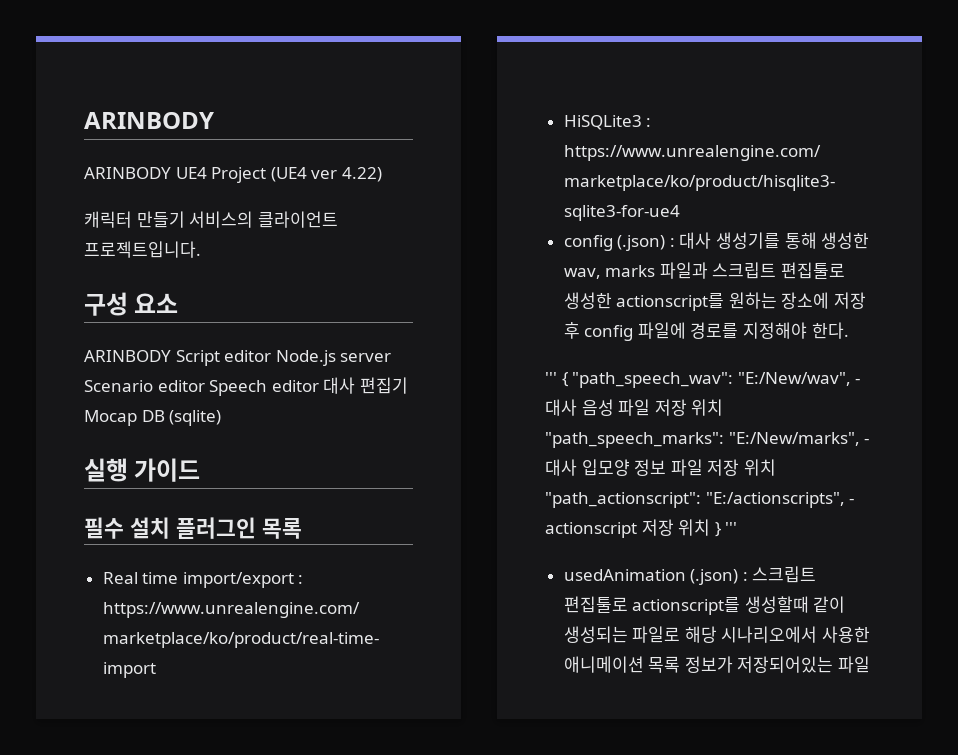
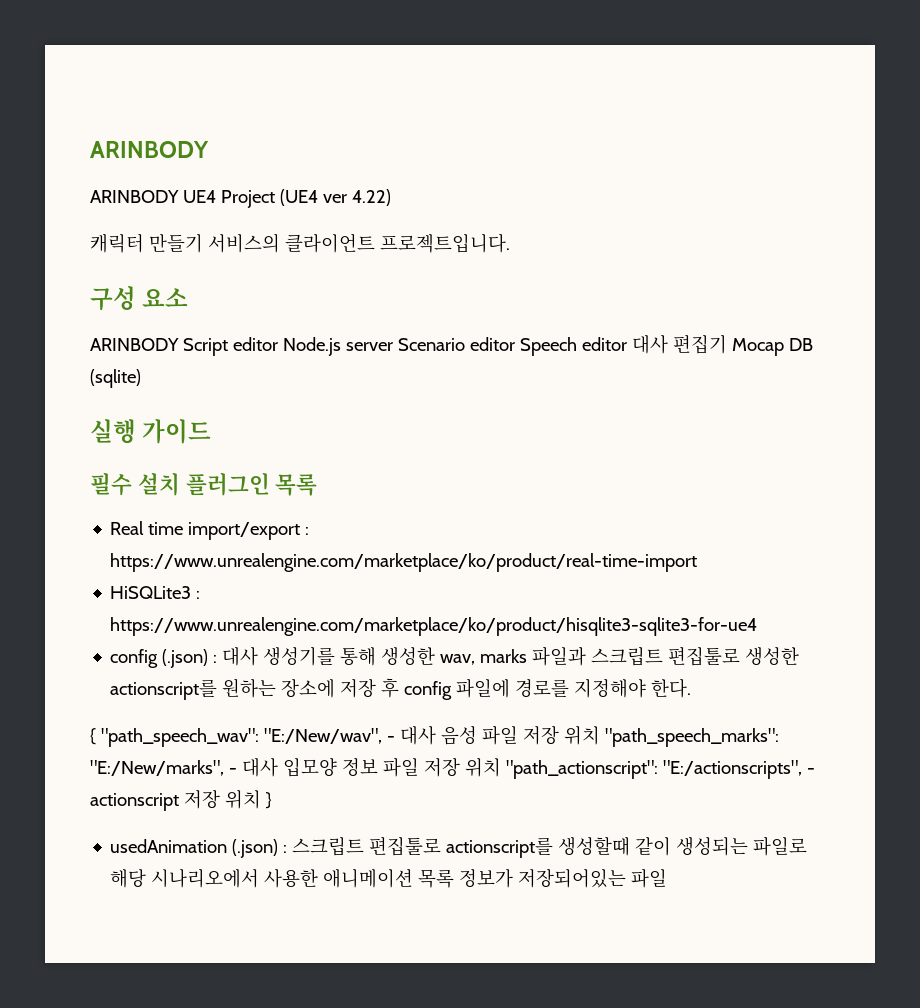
- ''' { "path_speech_wav": "E:/New/wav", - 대사 음성 파일 저장 위치 "path_speech_marks": "E:/New/marks", - 대사 입모양 정보 파일 저장 위치 "path_actionscript": "E:/actionscripts", - actionscript 저장 위치 } '''
+ { "path_speech_wav": "E:/New/wav", - 대사 음성 파일 저장 위치 "path_speech_marks": "E:/New/marks", - 대사 입모양 정보 파일 저장 위치 "path_actionscript": "E:/actionscripts", - actionscript 저장 위치 }

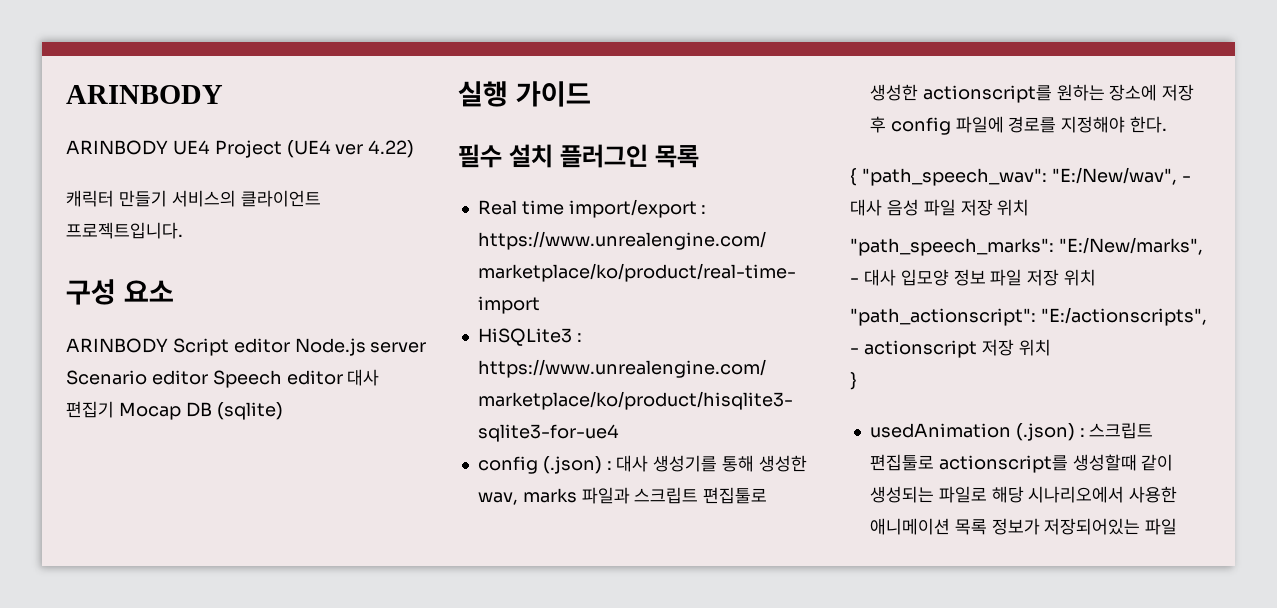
- { "path_speech_wav": "E:/New/wav", - 대사 음성 파일 저장 위치 "path_speech_marks": "E:/New/marks", - 대사 입모양 정보 파일 저장 위치 "path_actionscript": "E:/actionscripts", - actionscript 저장 위치 }
+ { "path_speech_wav": "E:/New/wav", - 대사 음성 파일 저장 위치
+ "path_speech_marks": "E:/New/marks", - 대사 입모양 정보 파일 저장 위치
+ "path_actionscript": "E:/actionscripts", - actionscript 저장 위치
+ }

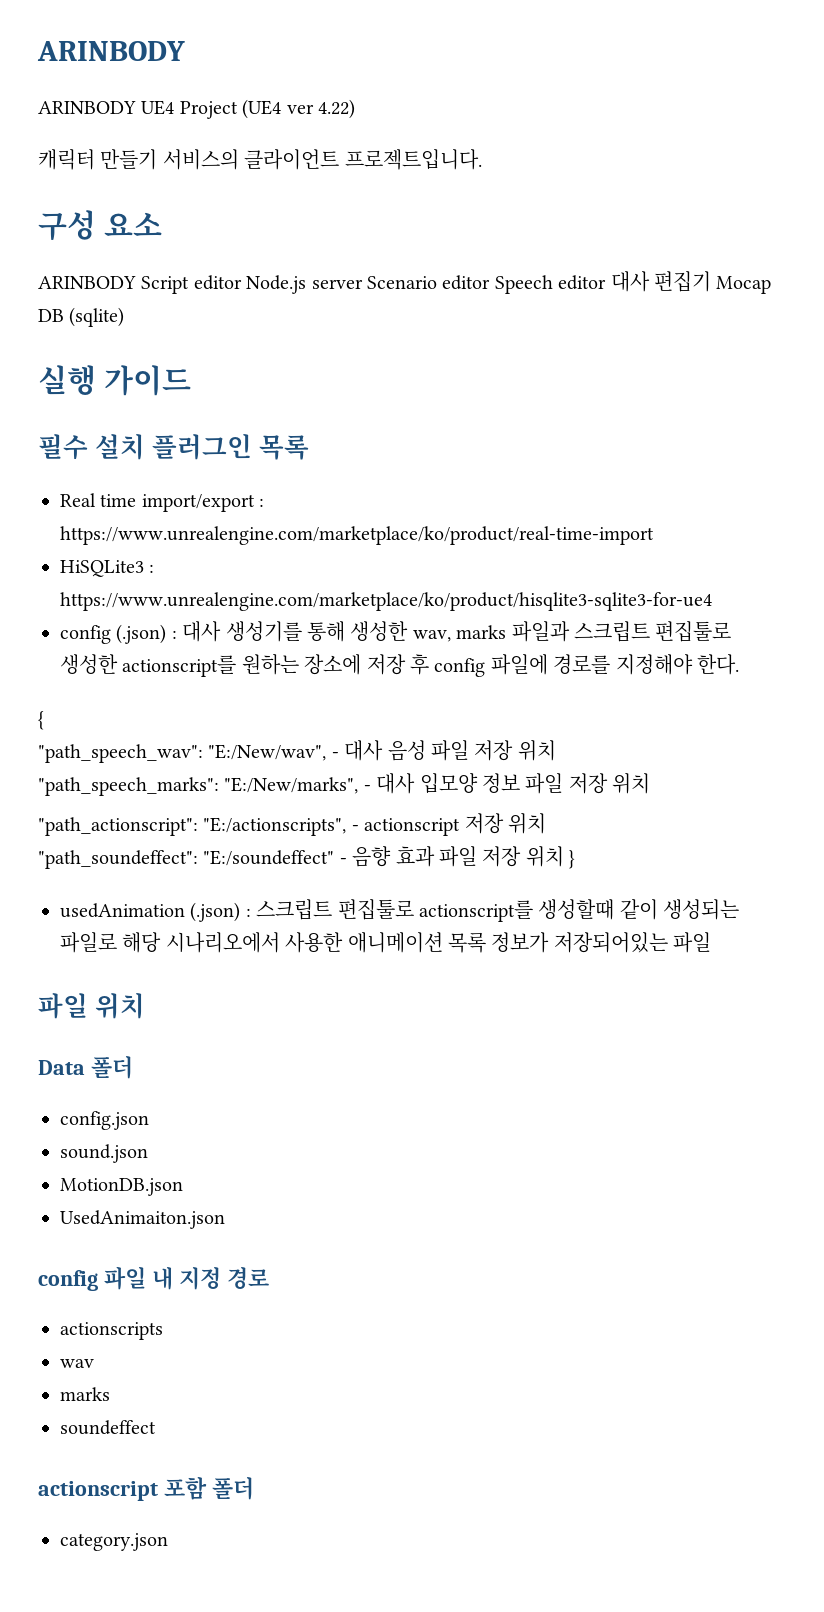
- { "path_speech_wav": "E:/New/wav", - 대사 음성 파일 저장 위치
+ {
+ "path_speech_wav": "E:/New/wav", - 대사 음성 파일 저장 위치
- }
+ "path_soundeffect": "E:/soundeffect" - 음향 효과 파일 저장 위치 }
+ 파일 위치
+ Data 폴더
+ config.json
+ sound.json
+ MotionDB.json
+ UsedAnimaiton.json
+ config 파일 내 지정 경로
+ actionscripts
+ wav
+ marks
+ soundeffect
+ actionscript 포함 폴더
+ category.json

